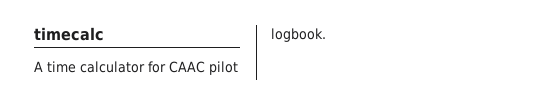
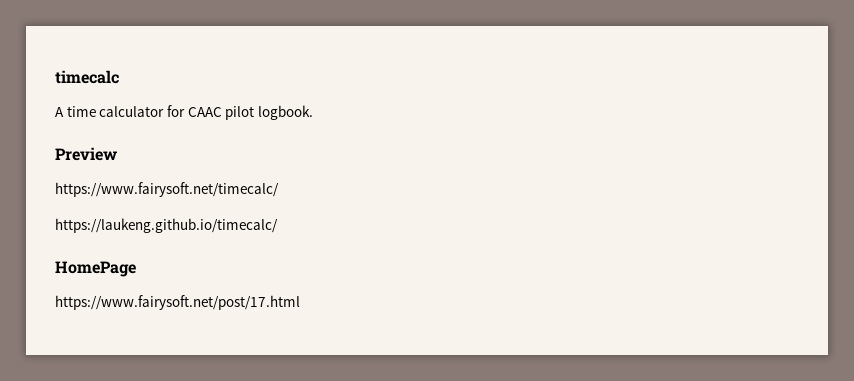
+ Preview
+ https://www.fairysoft.net/timecalc/
+ https://laukeng.github.io/timecalc/
+ HomePage
+ https://www.fairysoft.net/post/17.html

